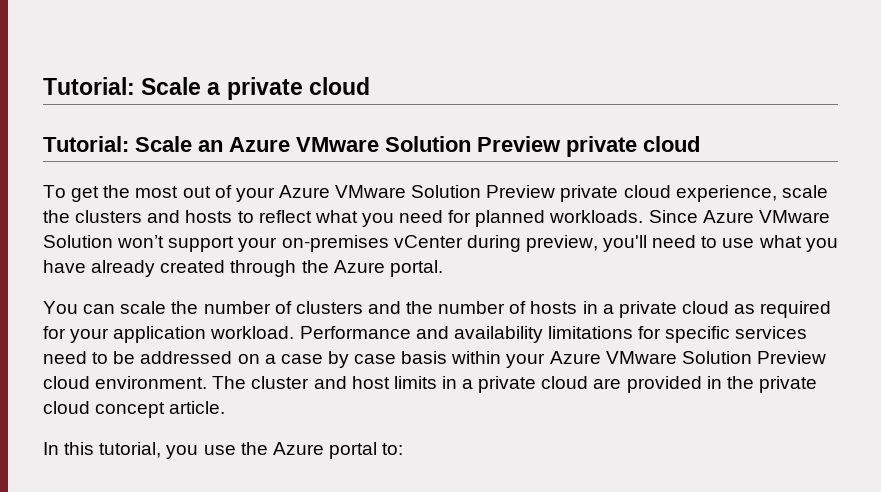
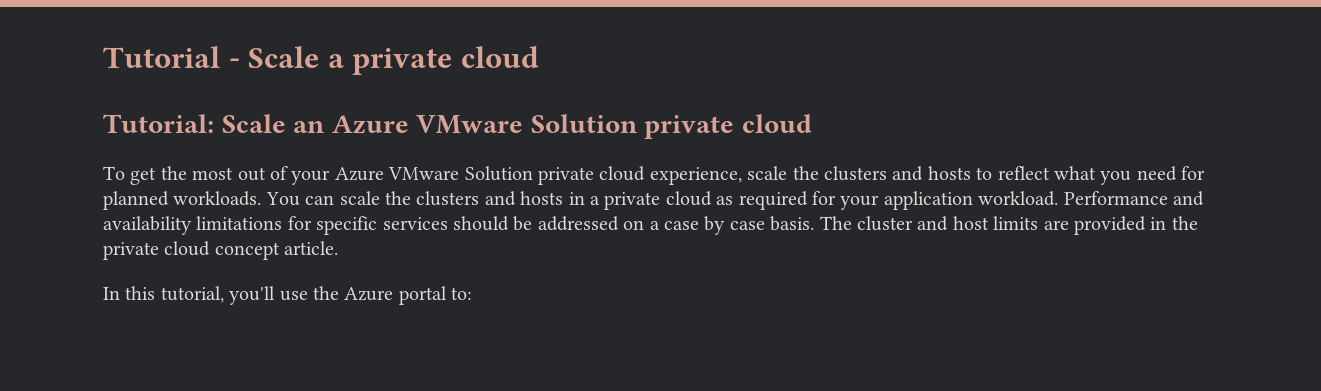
- Tutorial: Scale a private cloud
+ Tutorial - Scale a private cloud
- Tutorial: Scale an Azure VMware Solution Preview private cloud
+ Tutorial: Scale an Azure VMware Solution private cloud
- To get the most out of your Azure VMware Solution Preview private cloud experience, scale the clusters and hosts to reflect what you need for planned workloads.
+ To get the most out of your Azure VMware Solution private cloud experience, scale the clusters and hosts to reflect what you need for planned workloads.
- Since Azure VMware Solution won’t support your on-premises vCenter during preview, you'll need to use what you have already created through the Azure portal.
- You can scale the number of clusters and the number of hosts in a private cloud as required for your application workload.
+ You can scale the clusters and hosts in a private cloud as required for your application workload.
- Performance and availability limitations for specific services need to be addressed on a case by case basis within your Azure VMware Solution Preview cloud environment.
+ Performance and availability limitations for specific services should be addressed on a case by case basis.
- The cluster and host limits in a private cloud are provided in the private cloud concept article.
+ The cluster and host limits are provided in the private cloud concept article.
- In this tutorial, you use the Azure portal to:
+ In this tutorial, you'll use the Azure portal to:

